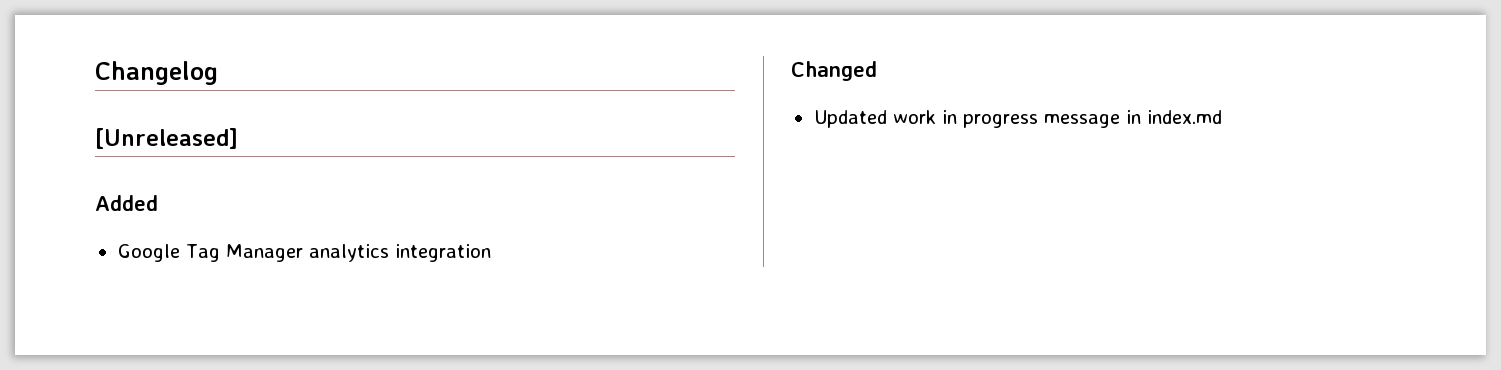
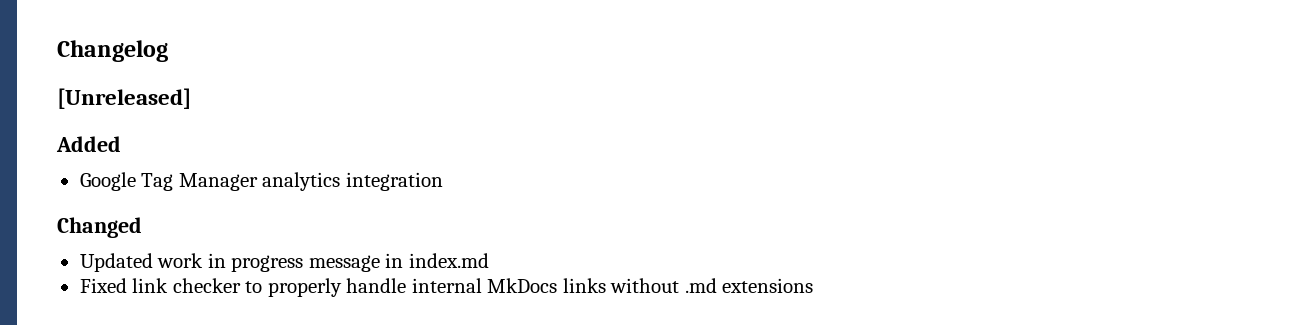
+ Fixed link checker to properly handle internal MkDocs links without .md extensions

